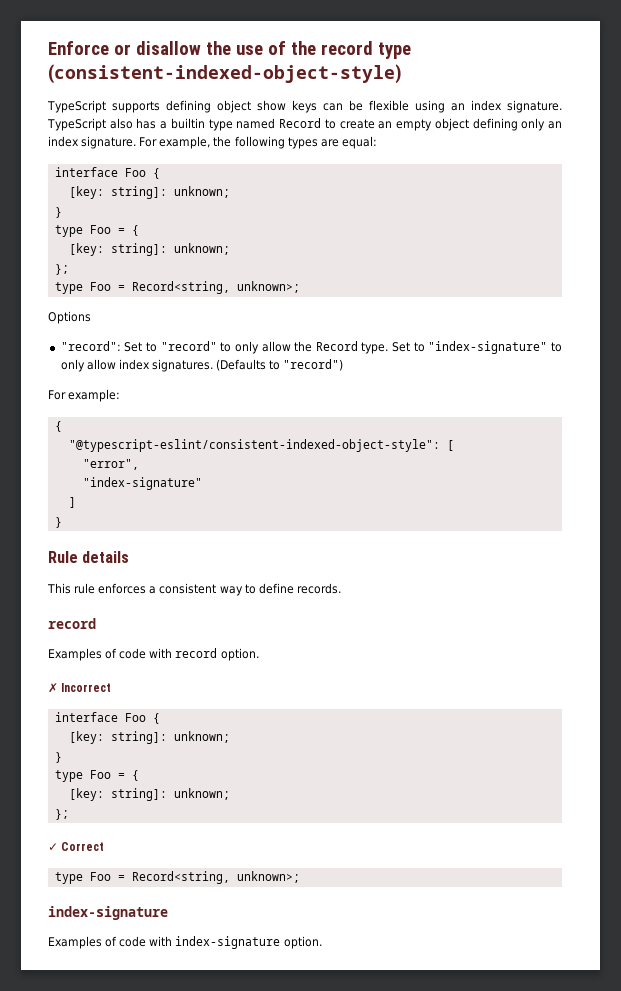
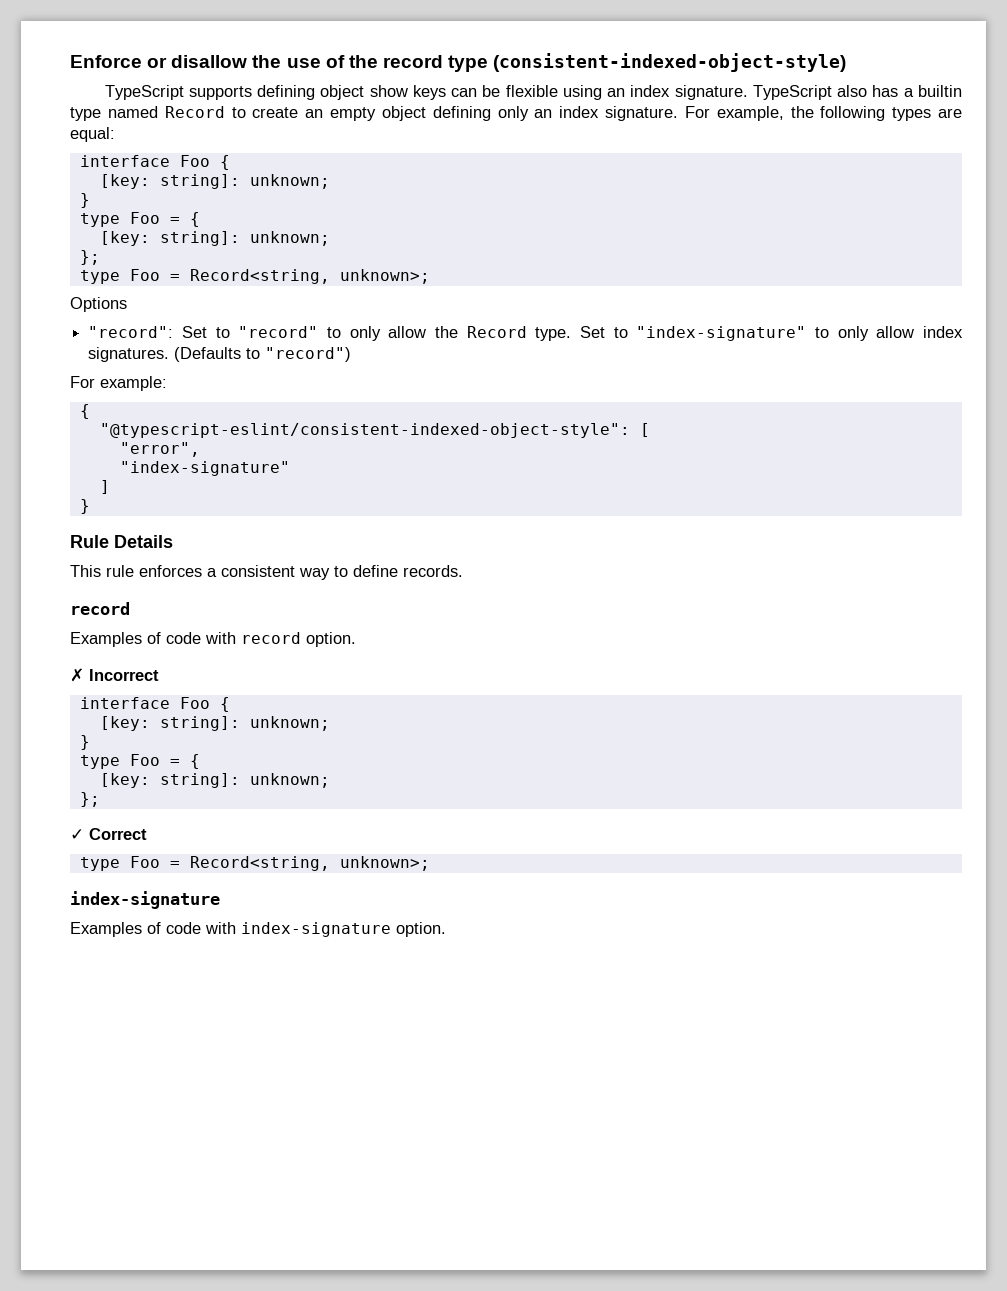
- Rule details
+ Rule Details

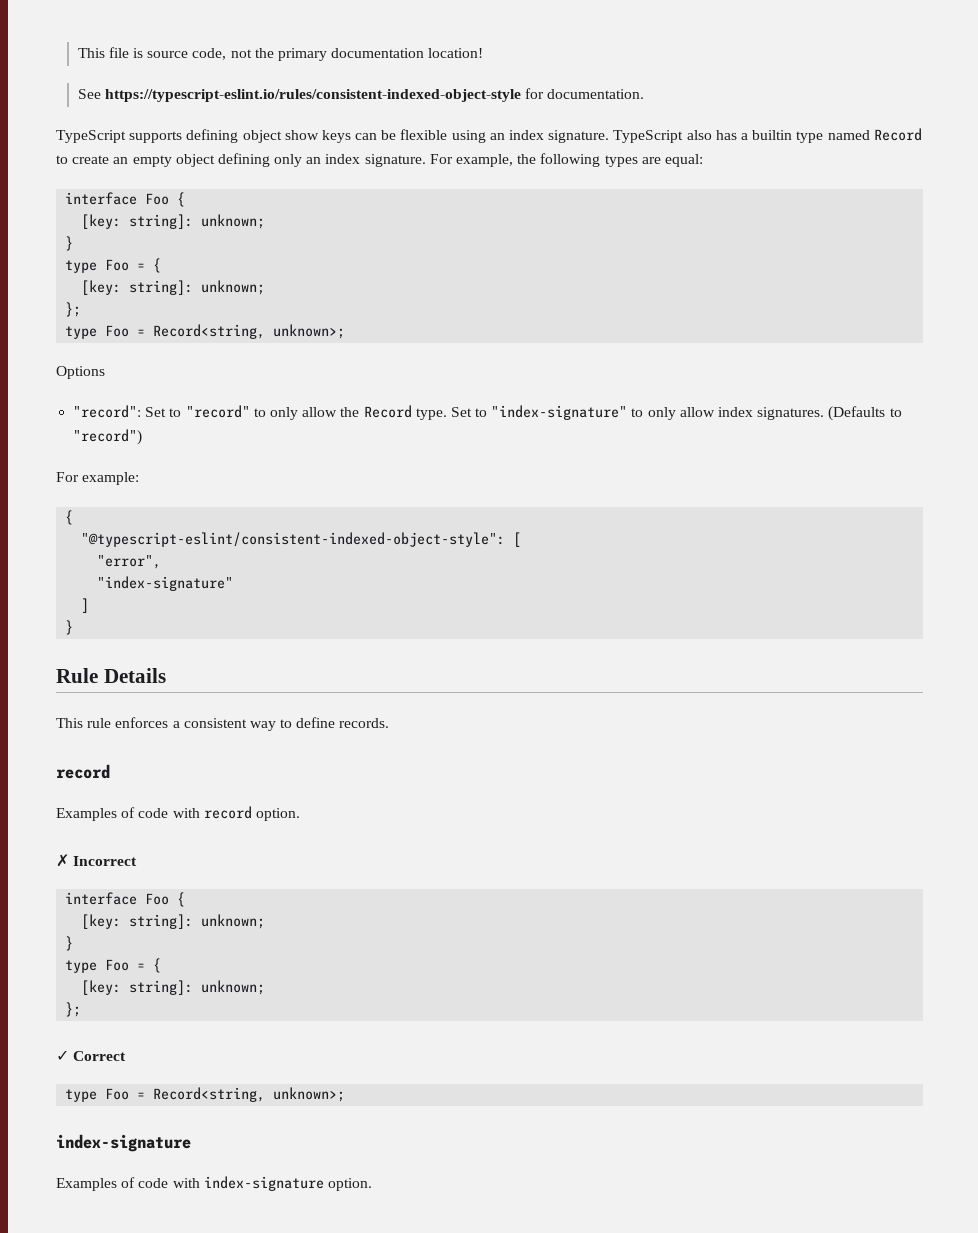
- Enforce or disallow the use of the record type (consistent-indexed-object-style)
+ This file is source code, not the primary documentation location!
+ See https://typescript-eslint.io/rules/consistent-indexed-object-style for documentation.

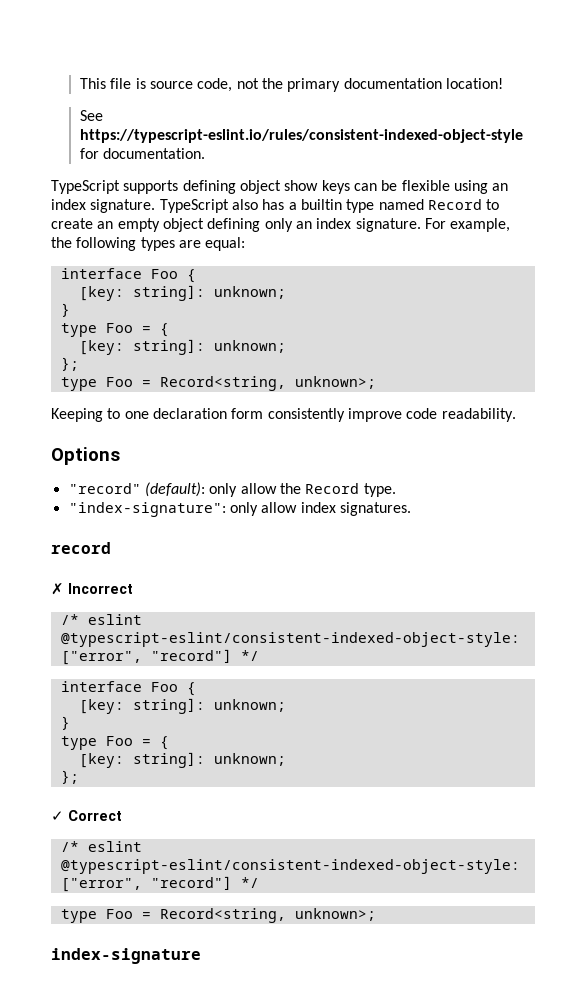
+ Keeping to one declaration form consistently improve code readability.
  Options
- "record": Set to "record" to only allow the Record type. Set to "index-signature" to only allow index signatures. (Defaults to "record")
- For example:
- {
- "@typescript-eslint/consistent-indexed-object-style": [
- "error",
- "index-signature"
- ]
- }
- Rule Details
- This rule enforces a consistent way to define records.
+ "record" (default): only allow the Record type.
+ "index-signature": only allow index signatures.
  record
- Examples of code with record option.
  ✗ Incorrect
+ /* eslint @typescript-eslint/consistent-indexed-object-style: ["error", "record"] */
  ✓ Correct
+ /* eslint @typescript-eslint/consistent-indexed-object-style: ["error", "record"] */
- Examples of code with index-signature option.

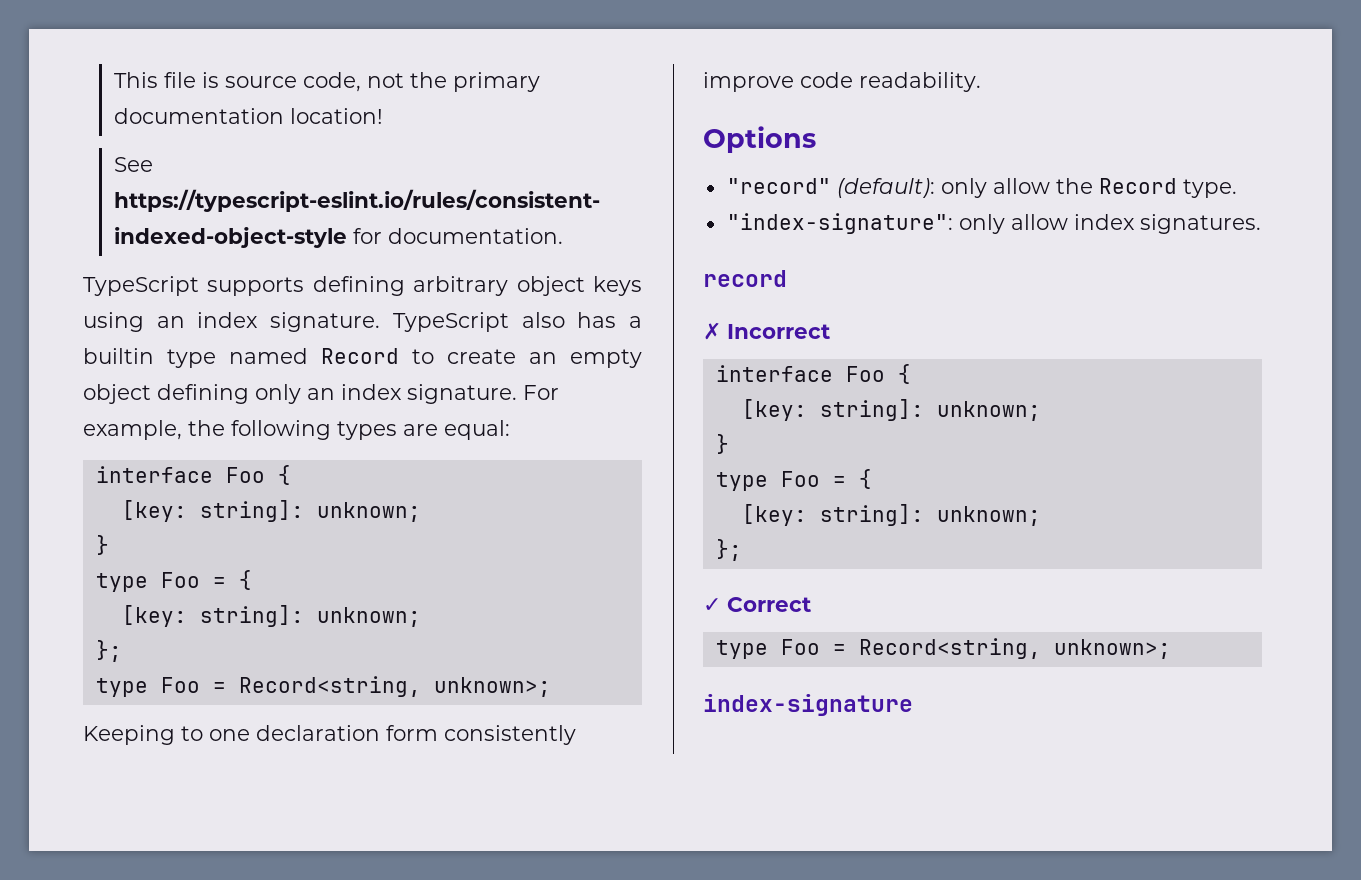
- TypeScript supports defining object show keys can be flexible using an index signature.
+ TypeScript supports defining arbitrary object keys using an index signature.
  ✗ Incorrect
- /* eslint @typescript-eslint/consistent-indexed-object-style: ["error", "record"] */
  ✓ Correct
- /* eslint @typescript-eslint/consistent-indexed-object-style: ["error", "record"] */

